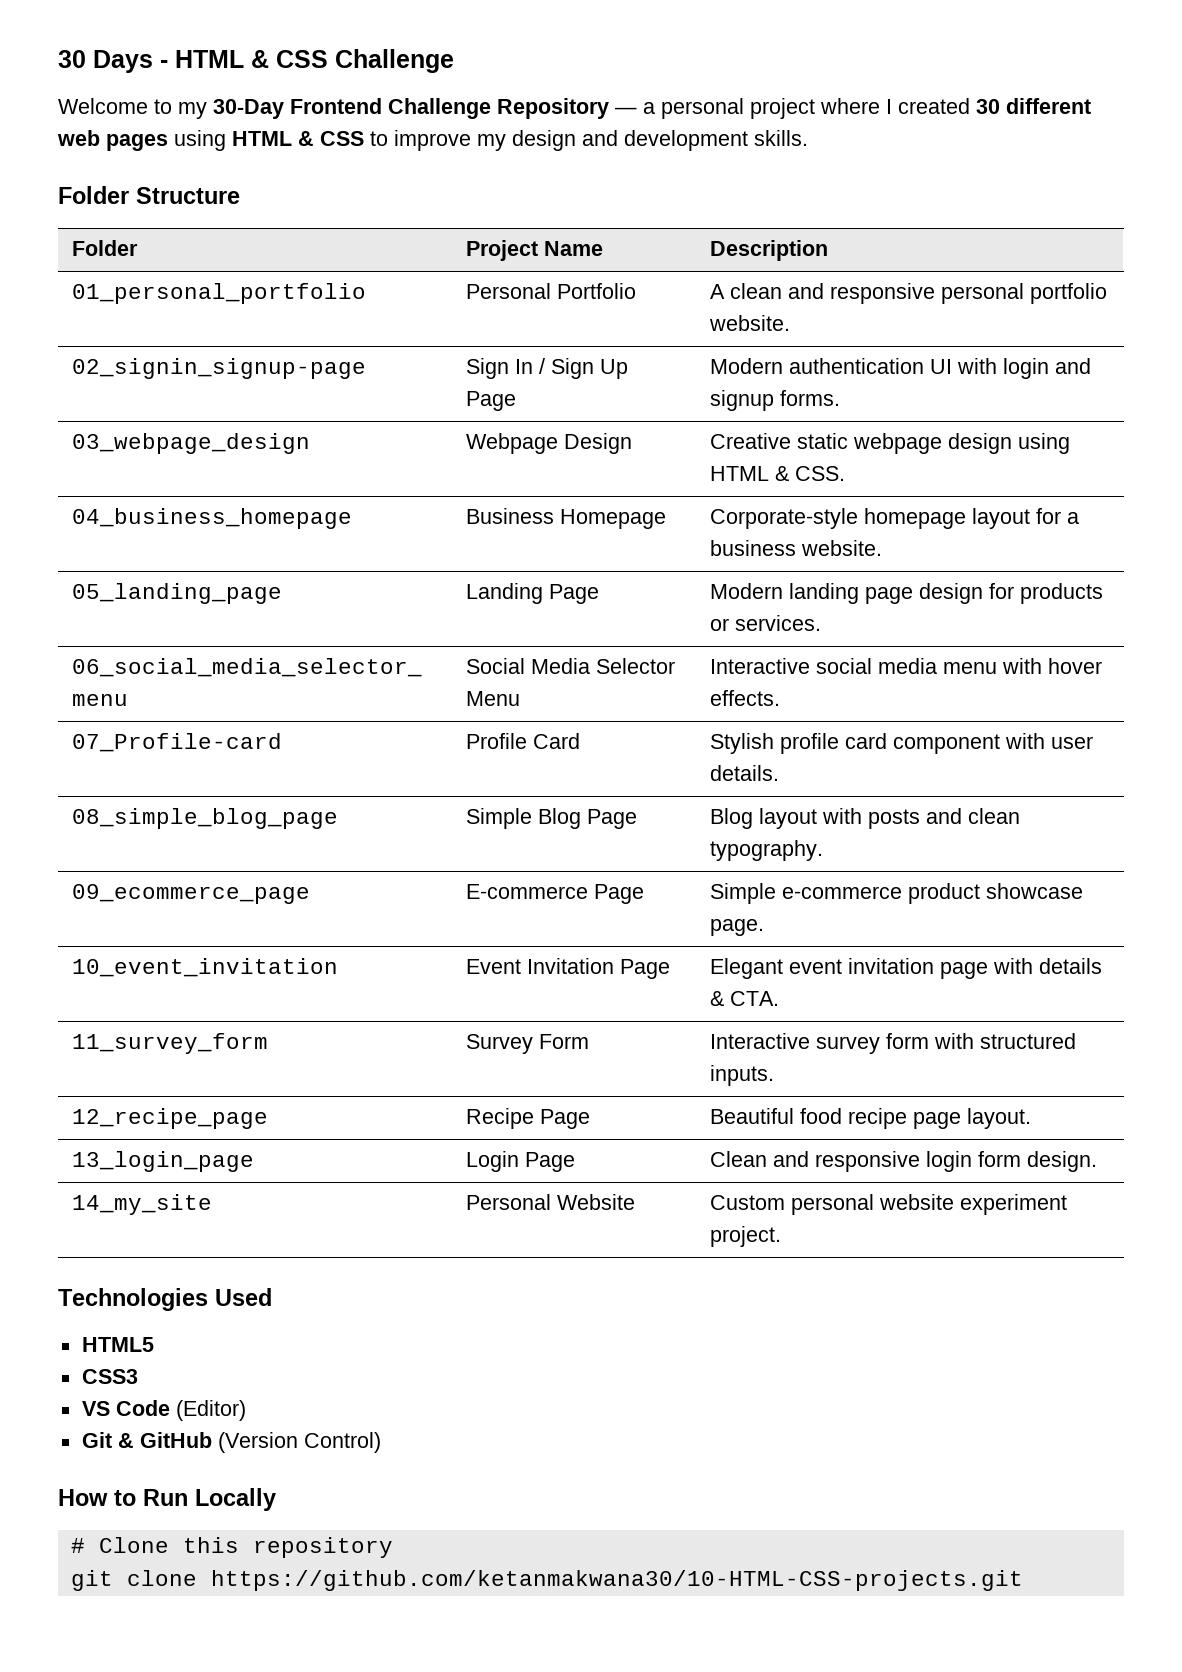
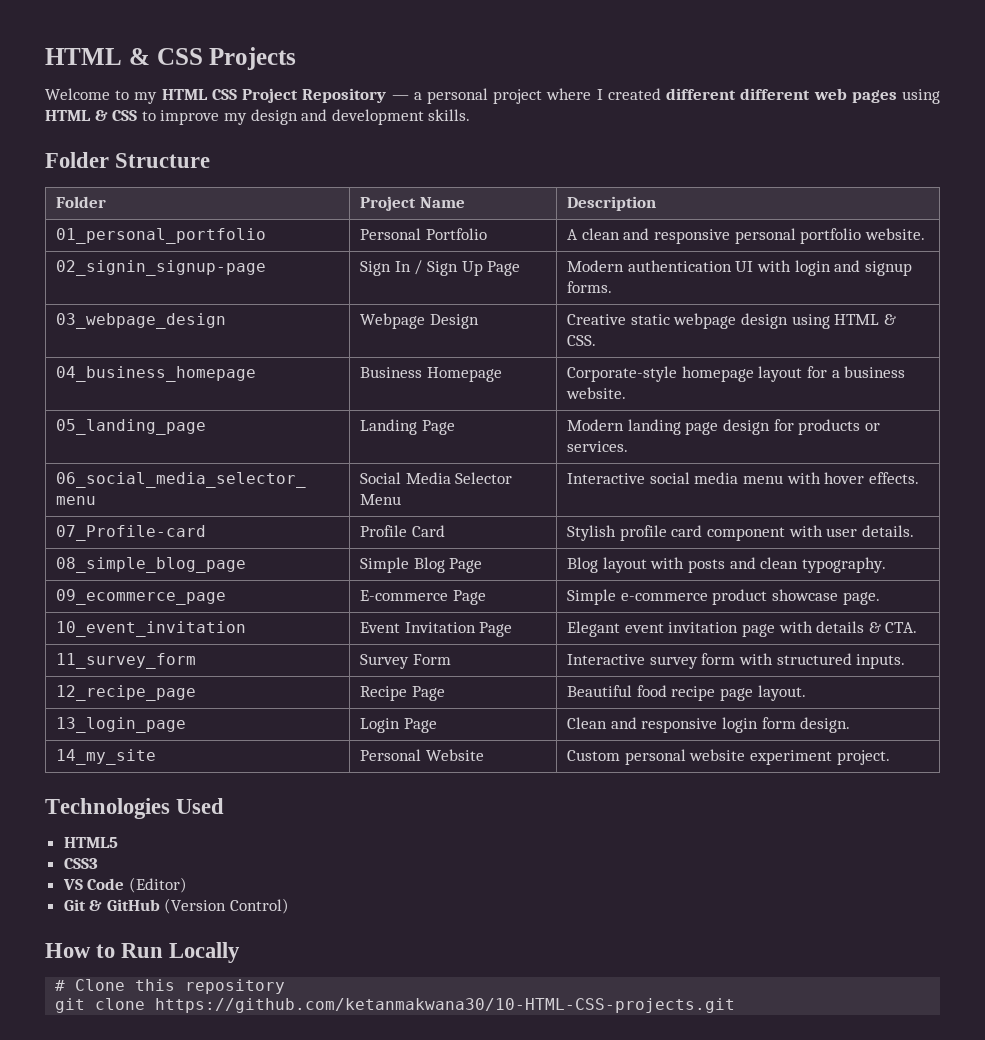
- 30 Days - HTML & CSS Challenge
+ HTML & CSS Projects
- Welcome to my 30-Day Frontend Challenge Repository — a personal project where I created 30 different web pages using HTML & CSS to improve my design and development skills.
+ Welcome to my HTML CSS Project Repository — a personal project where I created different different web pages using HTML & CSS to improve my design and development skills.

